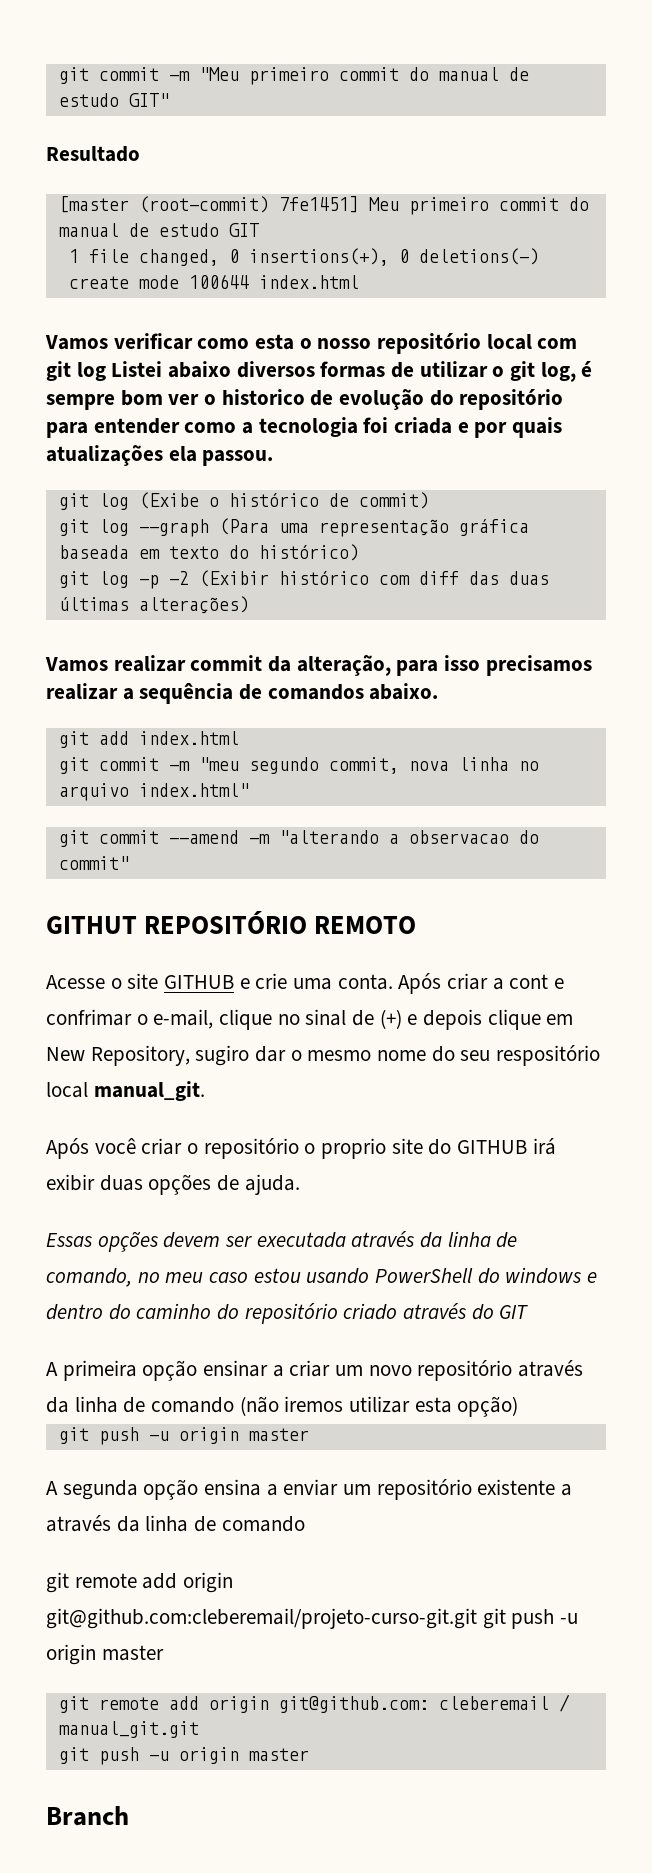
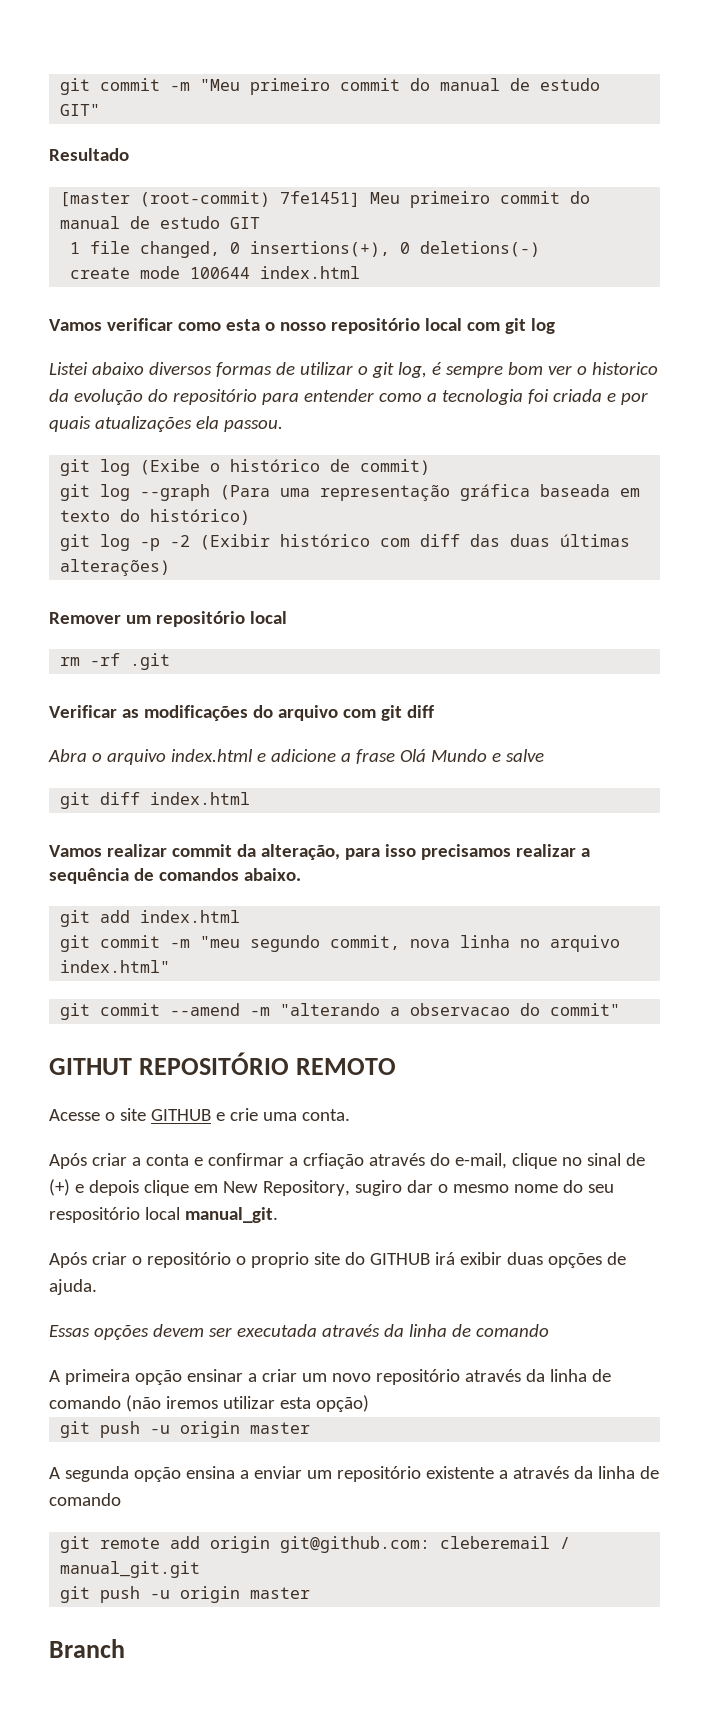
- Vamos verificar como esta o nosso repositório local com git log Listei abaixo diversos formas de utilizar o git log, é sempre bom ver o historico de evolução do repositório para entender como a tecnologia foi criada e por quais atualizações ela passou.
+ Vamos verificar como esta o nosso repositório local com git log
+ Listei abaixo diversos formas de utilizar o git log, é sempre bom ver o historico da evolução do repositório para entender como a tecnologia foi criada e por quais atualizações ela passou.
+ Remover um repositório local
+ rm -rf .git
+ Verificar as modificações do arquivo com git diff
+ Abra o arquivo index.html e adicione a frase Olá Mundo e salve
+ git diff index.html
- Acesse o site GITHUB e crie uma conta. Após criar a cont e confrimar o e-mail, clique no sinal de (+) e depois clique em New Repository, sugiro dar o mesmo nome do seu respositório local manual_git.
+ Acesse o site GITHUB e crie uma conta.
+ Após criar a conta e confirmar a crfiação através do e-mail, clique no sinal de (+) e depois clique em New Repository, sugiro dar o mesmo nome do seu respositório local manual_git.
- Após você criar o repositório o proprio site do GITHUB irá exibir duas opções de ajuda.
+ Após criar o repositório o proprio site do GITHUB irá exibir duas opções de ajuda.
- Essas opções devem ser executada através da linha de comando, no meu caso estou usando PowerShell do windows e dentro do caminho do repositório criado através do GIT
+ Essas opções devem ser executada através da linha de comando
- git remote add origin git@github.com:cleberemail/projeto-curso-git.git git push -u origin master

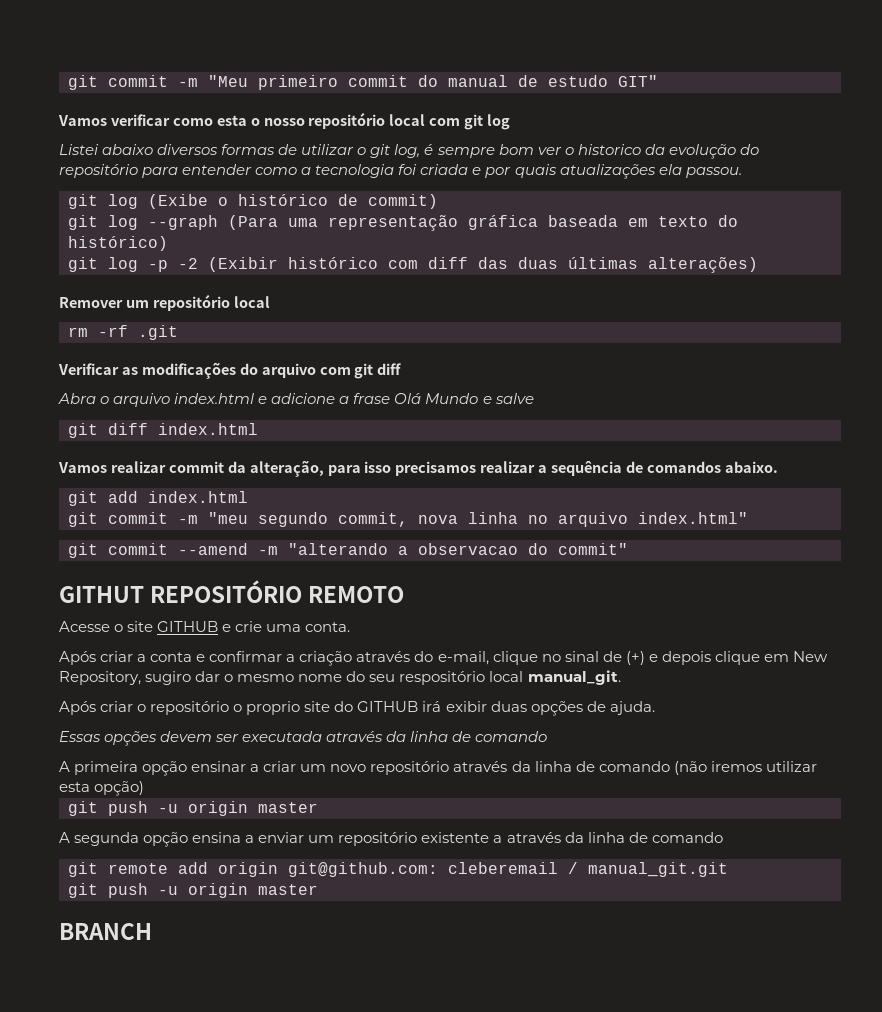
- Resultado
- [master (root-commit) 7fe1451] Meu primeiro commit do manual de estudo GIT
- 1 file changed, 0 insertions(+), 0 deletions(-)
- create mode 100644 index.html
- Após criar a conta e confirmar a crfiação através do e-mail, clique no sinal de (+) e depois clique em New Repository, sugiro dar o mesmo nome do seu respositório local manual_git.
+ Após criar a conta e confirmar a criação através do e-mail, clique no sinal de (+) e depois clique em New Repository, sugiro dar o mesmo nome do seu respositório local manual_git.
- Branch
+ BRANCH

